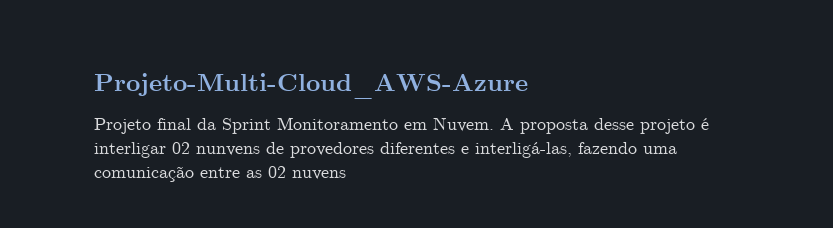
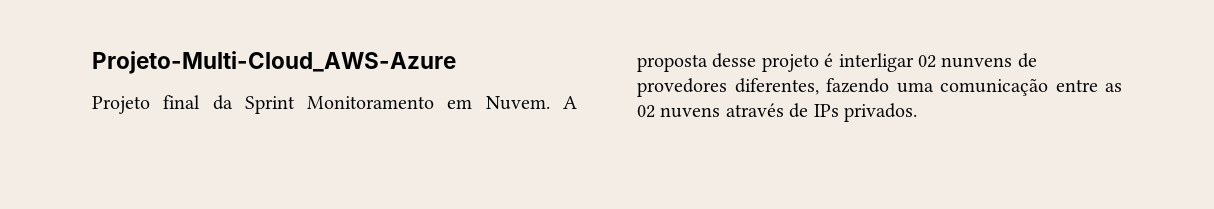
- A proposta desse projeto é interligar 02 nunvens de provedores diferentes e interligá-las, fazendo uma comunicação entre as 02 nuvens
+ A proposta desse projeto é interligar 02 nunvens de provedores diferentes, fazendo uma comunicação entre as 02 nuvens através de IPs privados.

